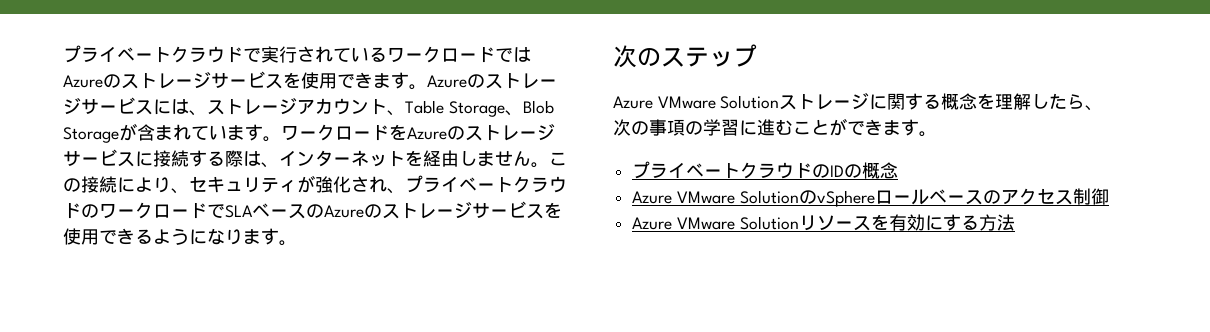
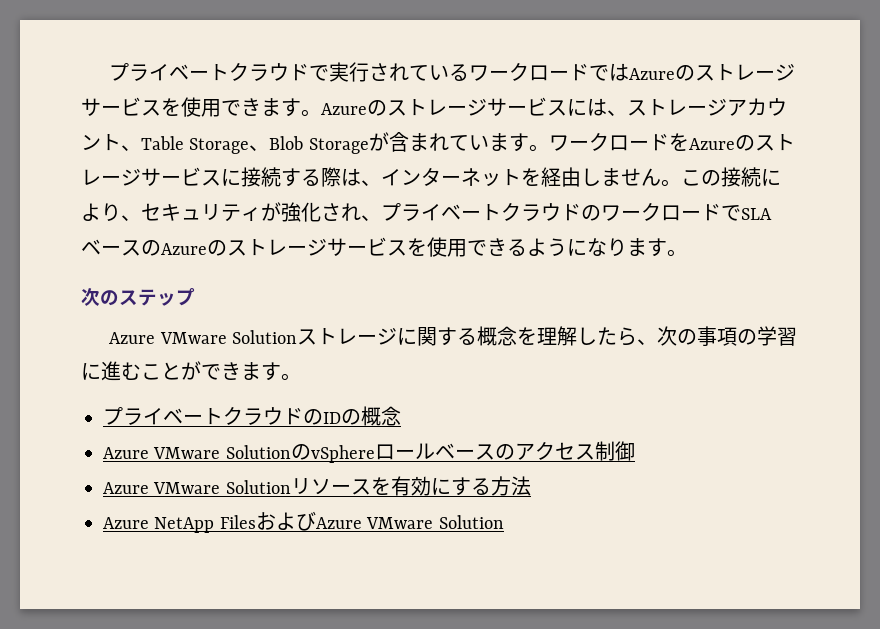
+ Azure NetApp FilesおよびAzure VMware Solution

